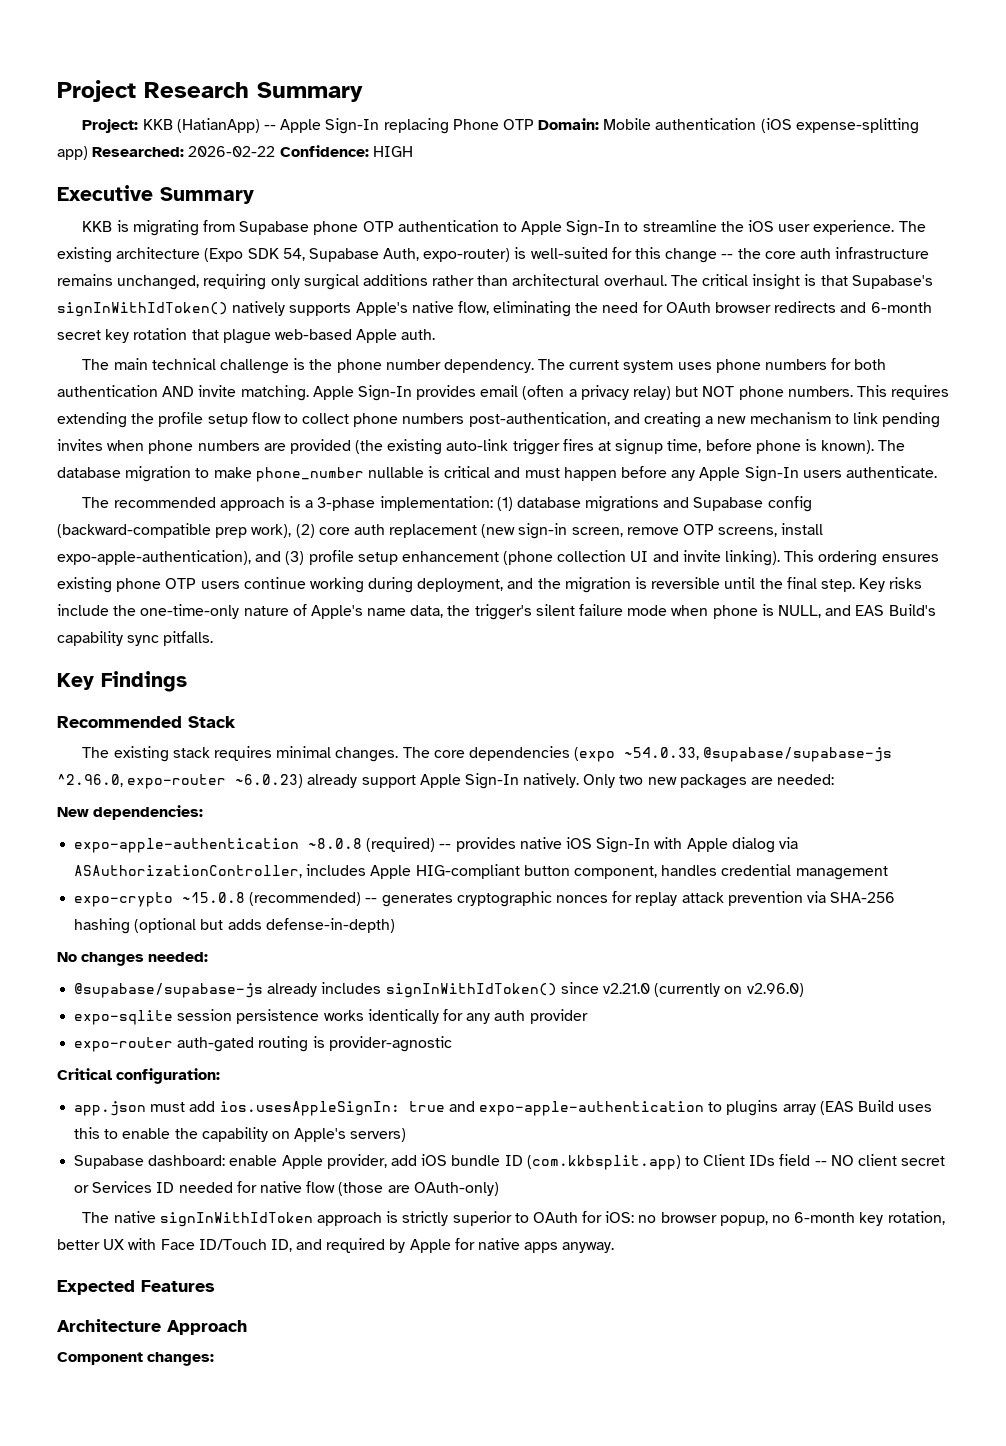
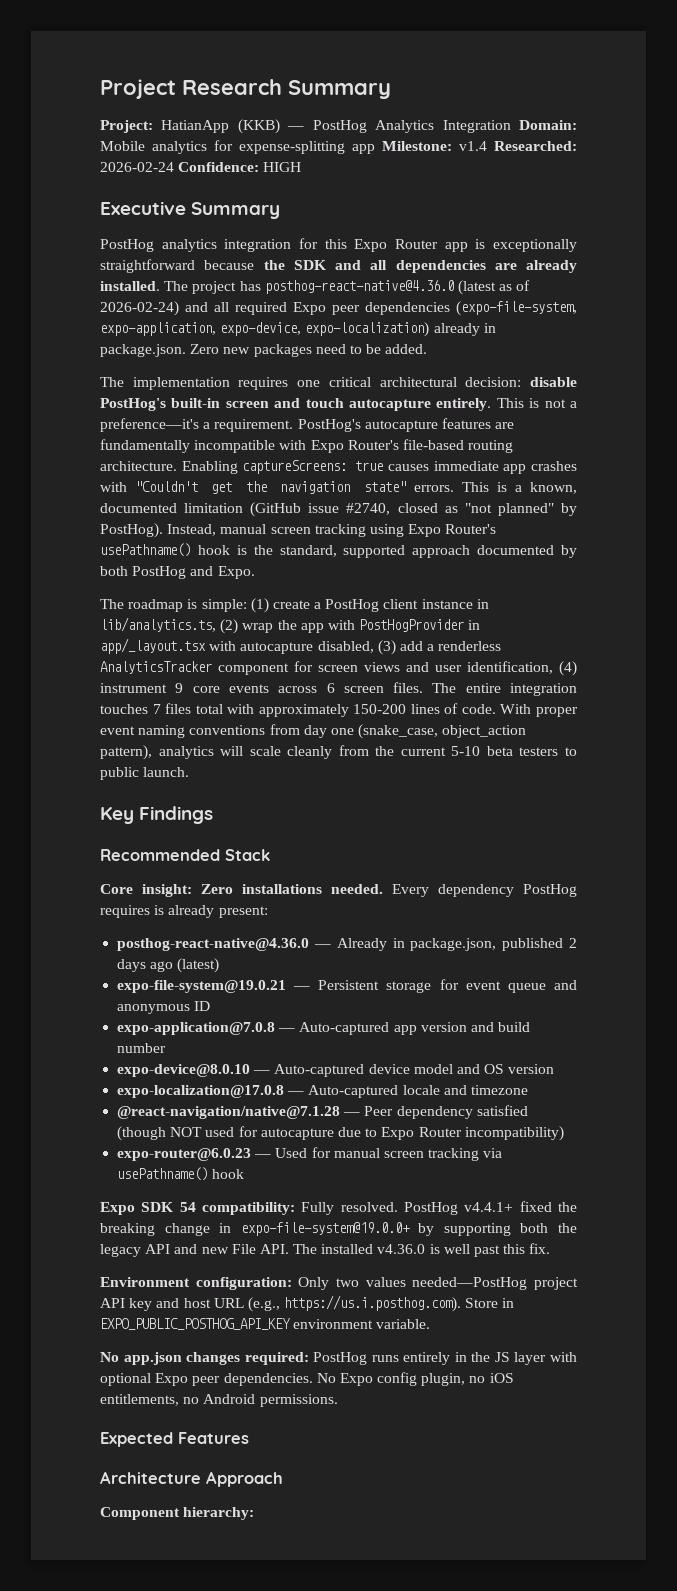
- Project: KKB (HatianApp) -- Apple Sign-In replacing Phone OTP Domain: Mobile authentication (iOS expense-splitting app) Researched: 2026-02-22 Confidence: HIGH
+ Project: HatianApp (KKB) — PostHog Analytics Integration Domain: Mobile analytics for expense-splitting app Milestone: v1.4 Researched: 2026-02-24 Confidence: HIGH
  Executive Summary
- KKB is migrating from Supabase phone OTP authentication to Apple Sign-In to streamline the iOS user experience. The existing architecture (Expo SDK 54, Supabase Auth, expo-router) is well-suited for this change -- the core auth infrastructure remains unchanged, requiring only surgical additions rather than architectural overhaul. The critical insight is that Supabase's signInWithIdToken() natively supports Apple's native flow, eliminating the need for OAuth browser redirects and 6-month secret key rotation that plague web-based Apple auth.
- The main technical challenge is the phone number dependency. The current system uses phone numbers for both authentication AND invite matching. Apple Sign-In provides email (often a privacy relay) but NOT phone numbers. This requires extending the profile setup flow to collect phone numbers post-authentication, and creating a new mechanism to link pending invites when phone numbers are provided (the existing auto-link trigger fires at signup time, before phone is known). The database migration to make phone_number nullable is critical and must happen before any Apple Sign-In users authenticate.
- The recommended approach is a 3-phase implementation: (1) database migrations and Supabase config (backward-compatible prep work), (2) core auth replacement (new sign-in screen, remove OTP screens, install expo-apple-authentication), and (3) profile setup enhancement (phone collection UI and invite linking). This ordering ensures existing phone OTP users continue working during deployment, and the migration is reversible until the final step. Key risks include the one-time-only nature of Apple's name data, the trigger's silent failure mode when phone is NULL, and EAS Build's capability sync pitfalls.
+ PostHog analytics integration for this Expo Router app is exceptionally straightforward because the SDK and all dependencies are already installed. The project has posthog-react-native@4.36.0 (latest as of 2026-02-24) and all required Expo peer dependencies (expo-file-system, expo-application, expo-device, expo-localization) already in package.json. Zero new packages need to be added.
+ The implementation requires one critical architectural decision: disable PostHog's built-in screen and touch autocapture entirely. This is not a preference—it's a requirement. PostHog's autocapture features are fundamentally incompatible with Expo Router's file-based routing architecture. Enabling captureScreens: true causes immediate app crashes with "Couldn't get the navigation state" errors. This is a known, documented limitation (GitHub issue #2740, closed as "not planned" by PostHog). Instead, manual screen tracking using Expo Router's usePathname() hook is the standard, supported approach documented by both PostHog and Expo.
+ The roadmap is simple: (1) create a PostHog client instance in lib/analytics.ts, (2) wrap the app with PostHogProvider in app/_layout.tsx with autocapture disabled, (3) add a renderless AnalyticsTracker component for screen views and user identification, (4) instrument 9 core events across 6 screen files. The entire integration touches 7 files total with approximately 150-200 lines of code. With proper event naming conventions from day one (snake_case, object_action pattern), analytics will scale cleanly from the current 5-10 beta testers to public launch.
  Key Findings
  Recommended Stack
- The existing stack requires minimal changes. The core dependencies (expo ~54.0.33, @supabase/supabase-js ^2.96.0, expo-router ~6.0.23) already support Apple Sign-In natively. Only two new packages are needed:
- New dependencies:
- expo-apple-authentication ~8.0.8 (required) -- provides native iOS Sign-In with Apple dialog via ASAuthorizationController, includes Apple HIG-compliant button component, handles credential management
- expo-crypto ~15.0.8 (recommended) -- generates cryptographic nonces for replay attack prevention via SHA-256 hashing (optional but adds defense-in-depth)
- No changes needed:
- @supabase/supabase-js already includes signInWithIdToken() since v2.21.0 (currently on v2.96.0)
- expo-sqlite session persistence works identically for any auth provider
- expo-router auth-gated routing is provider-agnostic
- Critical configuration:
- app.json must add ios.usesAppleSignIn: true and expo-apple-authentication to plugins array (EAS Build uses this to enable the capability on Apple's servers)
- Supabase dashboard: enable Apple provider, add iOS bundle ID (com.kkbsplit.app) to Client IDs field -- NO client secret or Services ID needed for native flow (those are OAuth-only)
- The native signInWithIdToken approach is strictly superior to OAuth for iOS: no browser popup, no 6-month key rotation, better UX with Face ID/Touch ID, and required by Apple for native apps anyway.
+ Core insight: Zero installations needed. Every dependency PostHog requires is already present:
+ posthog-react-native@4.36.0 — Already in package.json, published 2 days ago (latest)
+ expo-file-system@19.0.21 — Persistent storage for event queue and anonymous ID
+ expo-application@7.0.8 — Auto-captured app version and build number
+ expo-device@8.0.10 — Auto-captured device model and OS version
+ expo-localization@17.0.8 — Auto-captured locale and timezone
+ @react-navigation/native@7.1.28 — Peer dependency satisfied (though NOT used for autocapture due to Expo Router incompatibility)
+ expo-router@6.0.23 — Used for manual screen tracking via usePathname() hook
+ Expo SDK 54 compatibility: Fully resolved. PostHog v4.4.1+ fixed the breaking change in expo-file-system@19.0.0+ by supporting both the legacy API and new File API. The installed v4.36.0 is well past this fix.
+ Environment configuration: Only two values needed—PostHog project API key and host URL (e.g., https://us.i.posthog.com). Store in EXPO_PUBLIC_POSTHOG_API_KEY environment variable.
+ No app.json changes required: PostHog runs entirely in the JS layer with optional Expo peer dependencies. No Expo config plugin, no iOS entitlements, no Android permissions.
- Component changes:
+ Component hierarchy:

